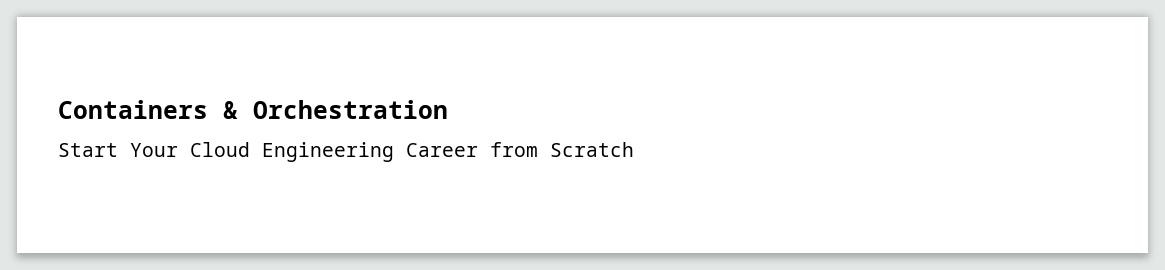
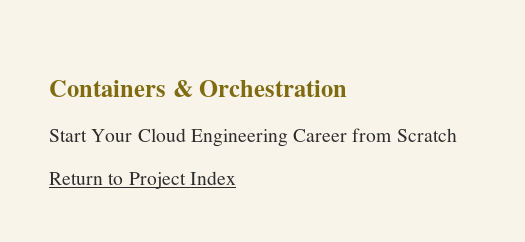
+ Return to Project Index

